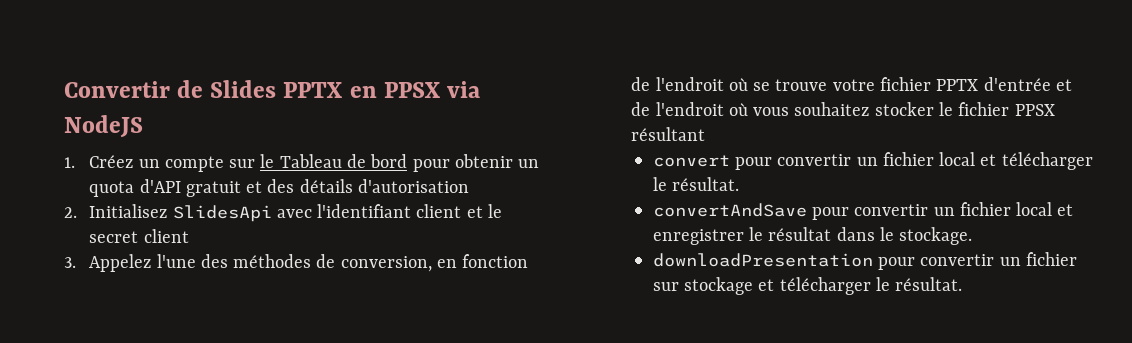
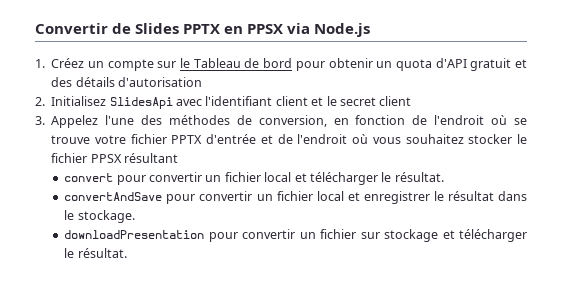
- Convertir de Slides PPTX en PPSX via NodeJS
+ Convertir de Slides PPTX en PPSX via Node.js

